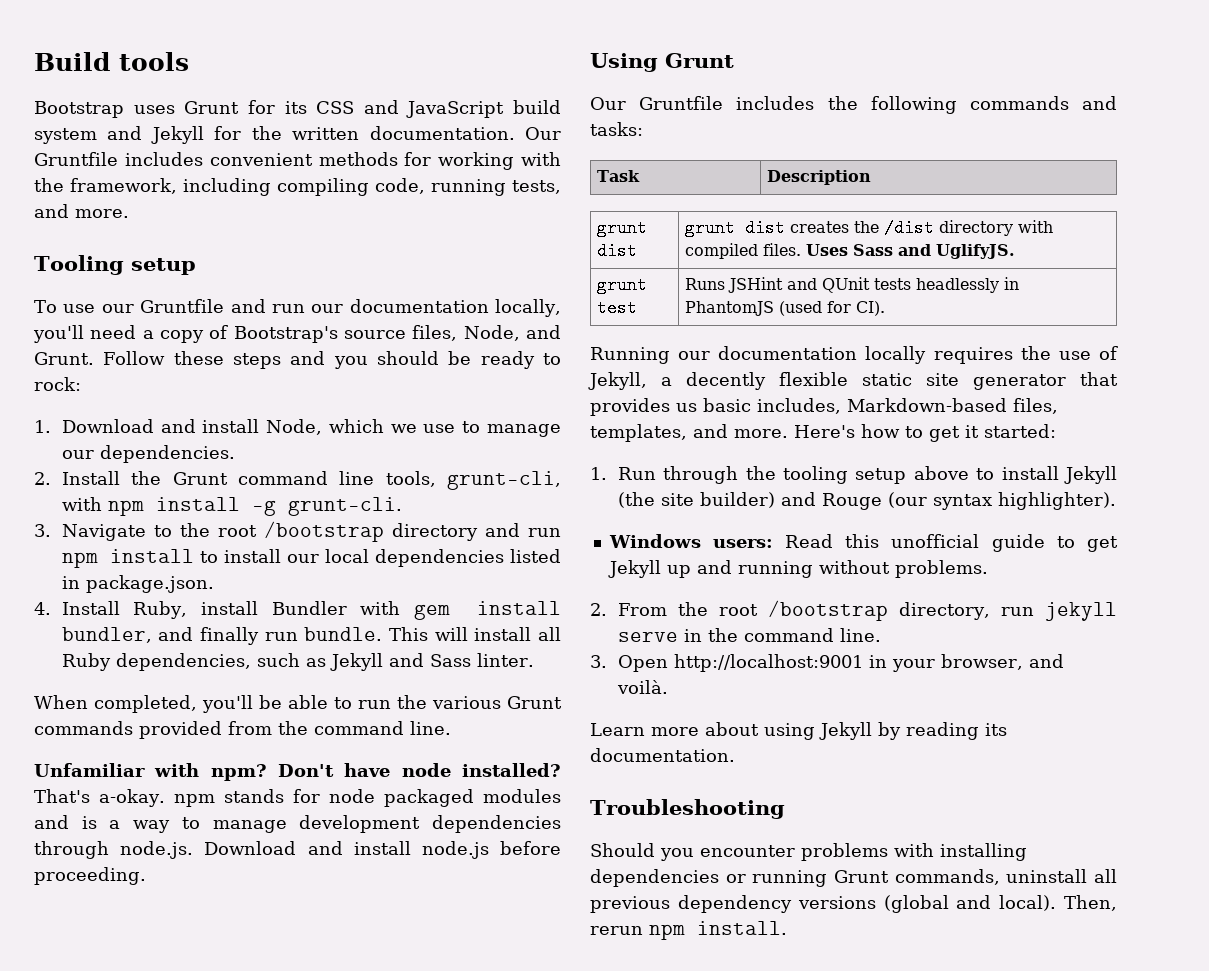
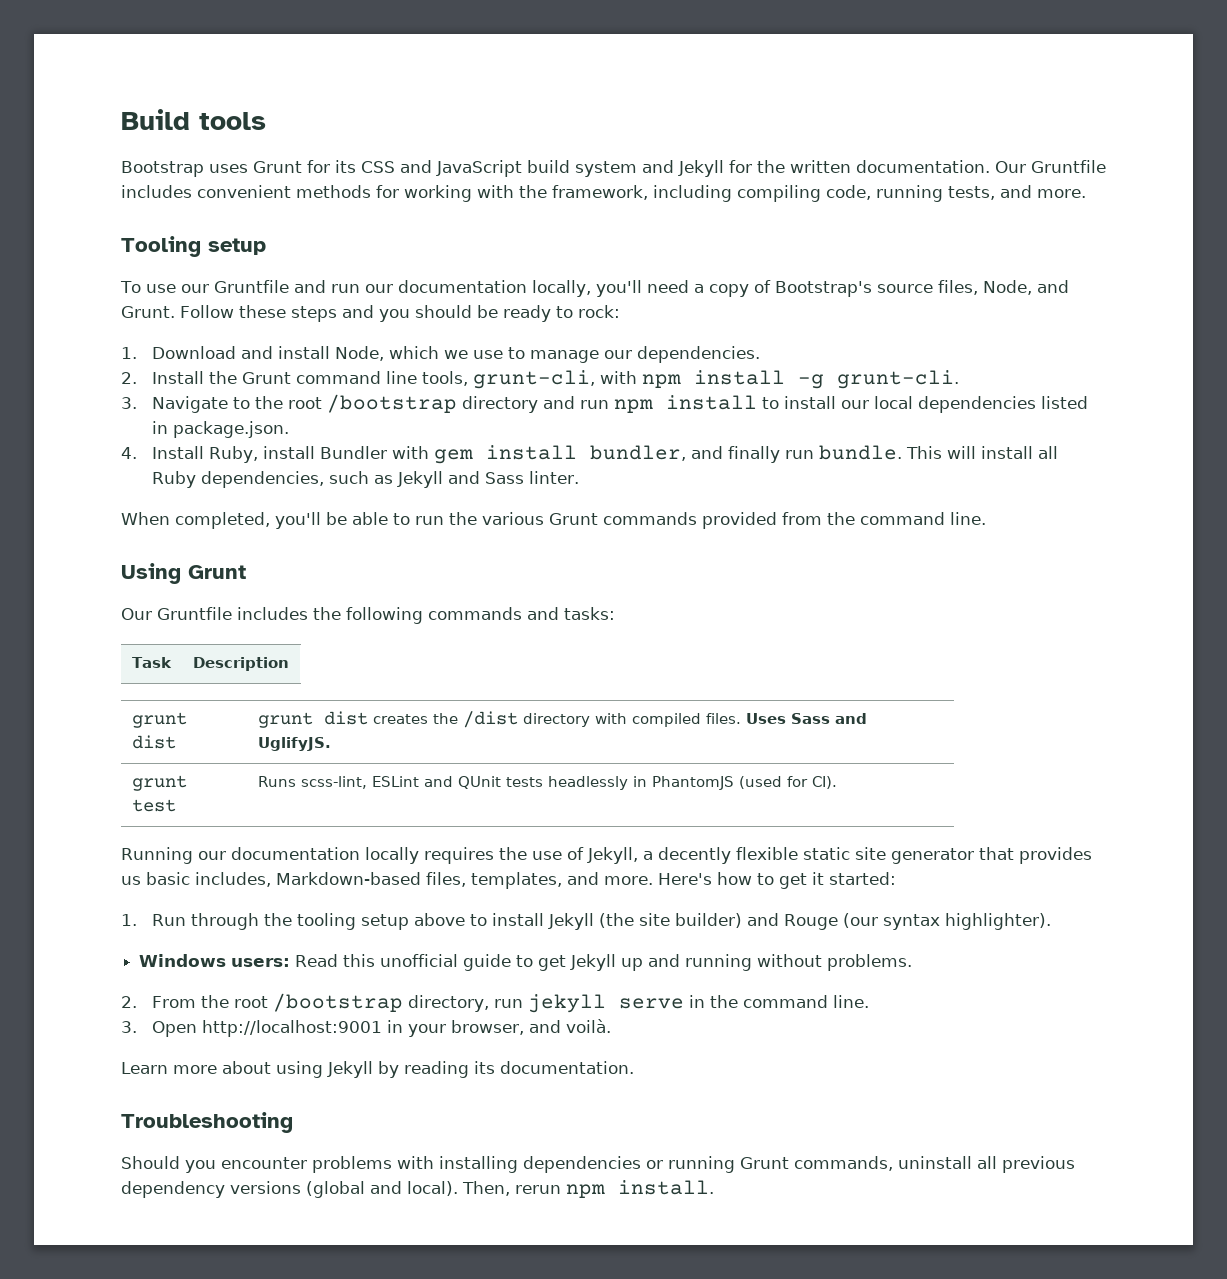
- Unfamiliar with npm? Don't have node installed? That's a-okay. npm stands for node packaged modules and is a way to manage development dependencies through node.js. Download and install node.js before proceeding.
- grunt test | Runs JSHint and QUnit tests headlessly in PhantomJS (used for CI).
+ grunt test | Runs scss-lint, ESLint and QUnit tests headlessly in PhantomJS (used for CI).

